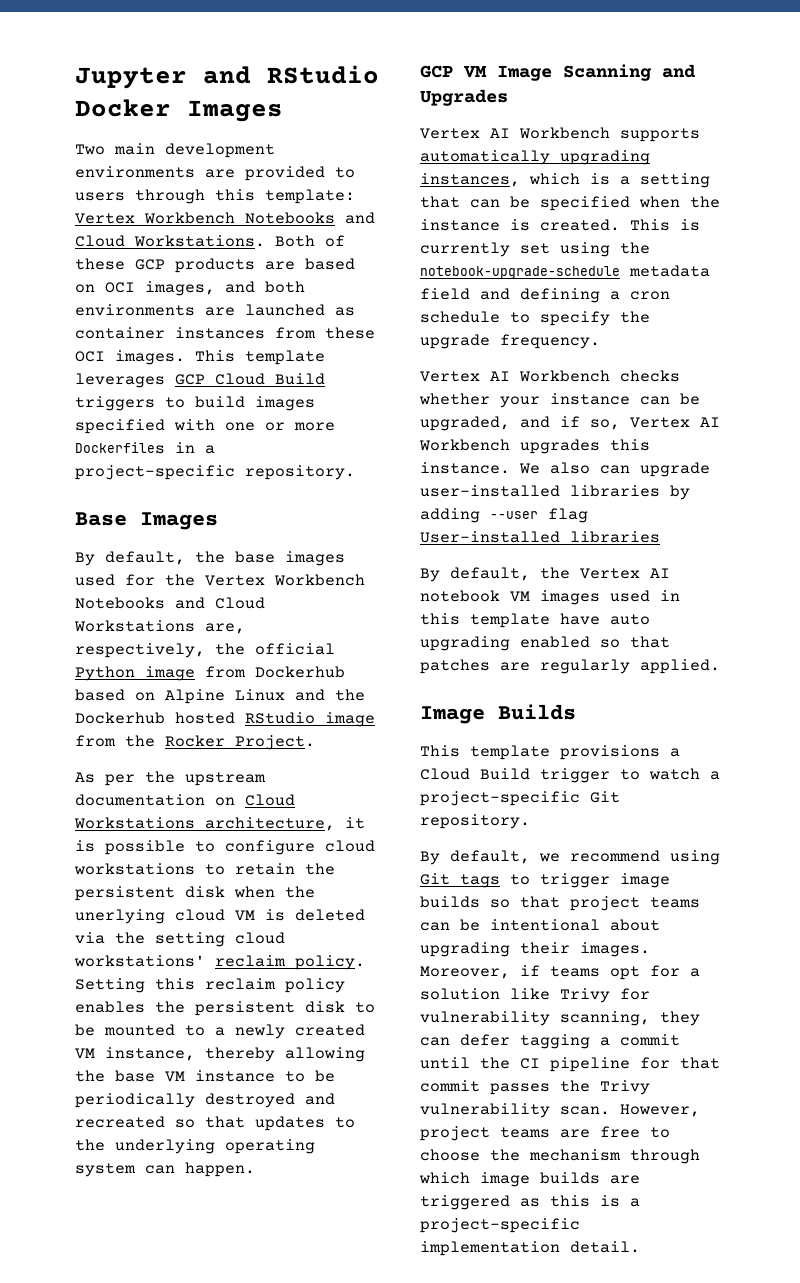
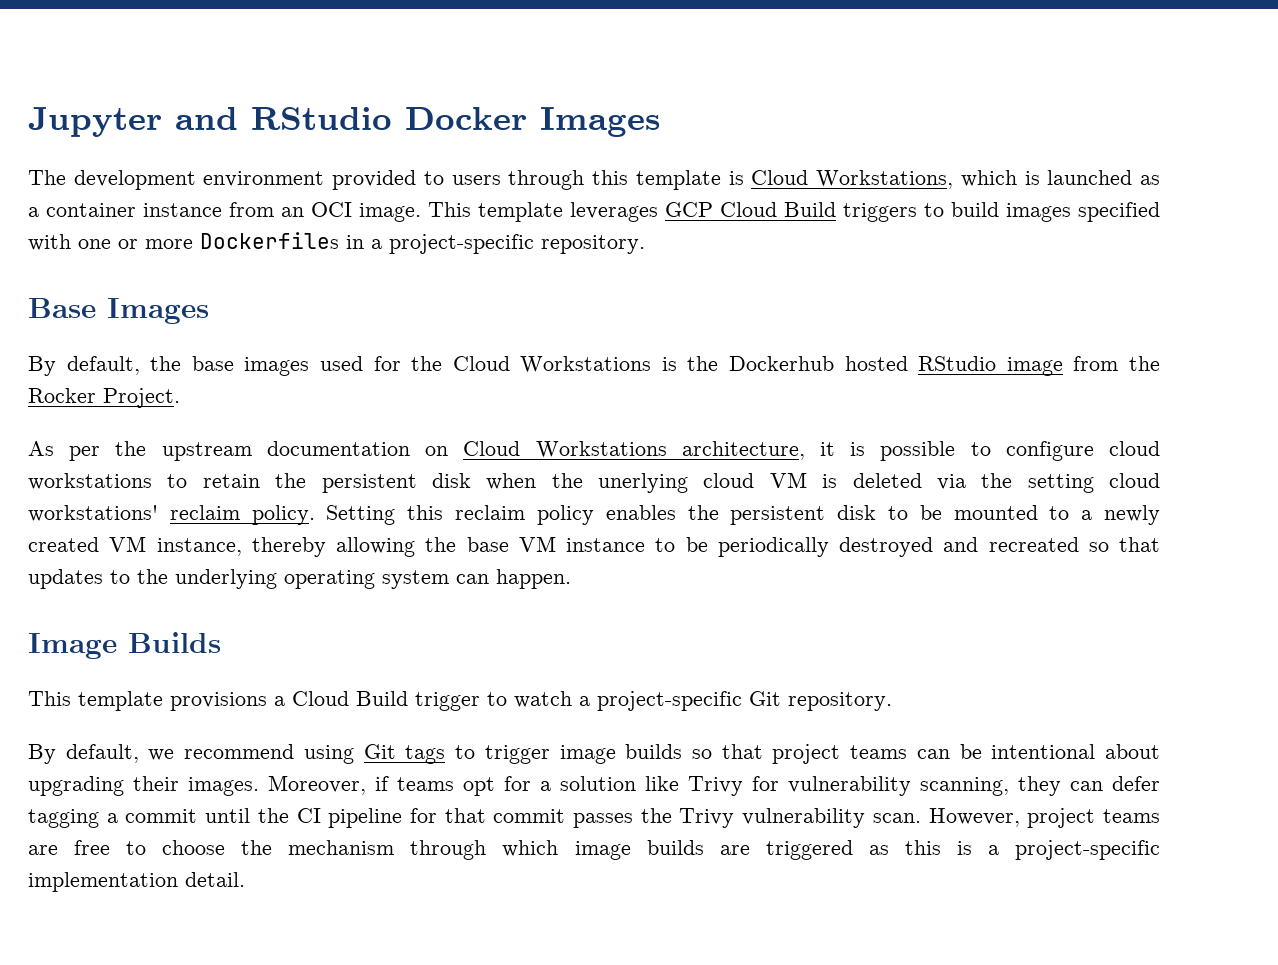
- Two main development environments are provided to users through this template: Vertex Workbench Notebooks and Cloud Workstations. Both of these GCP products are based on OCI images, and both environments are launched as container instances from these OCI images.
+ The development environment provided to users through this template is Cloud Workstations, which is launched as a container instance from an OCI image.
- By default, the base images used for the Vertex Workbench Notebooks and Cloud Workstations are, respectively, the official Python image from Dockerhub based on Alpine Linux and the Dockerhub hosted RStudio image from the Rocker Project.
+ By default, the base images used for the Cloud Workstations is the Dockerhub hosted RStudio image from the Rocker Project.
- GCP VM Image Scanning and Upgrades
- Vertex AI Workbench supports automatically upgrading instances, which is a setting that can be specified when the instance is created. This is currently set using the notebook-upgrade-schedule metadata field and defining a cron schedule to specify the upgrade frequency.
- Vertex AI Workbench checks whether your instance can be upgraded, and if so, Vertex AI Workbench upgrades this instance. We also can upgrade user-installed libraries by adding --user flag User-installed libraries
- By default, the Vertex AI notebook VM images used in this template have auto upgrading enabled so that patches are regularly applied.

